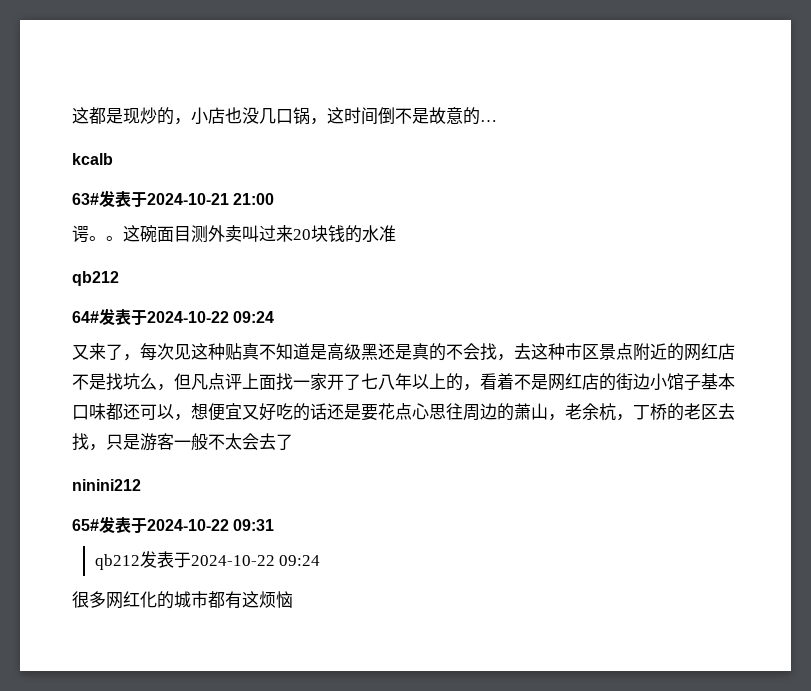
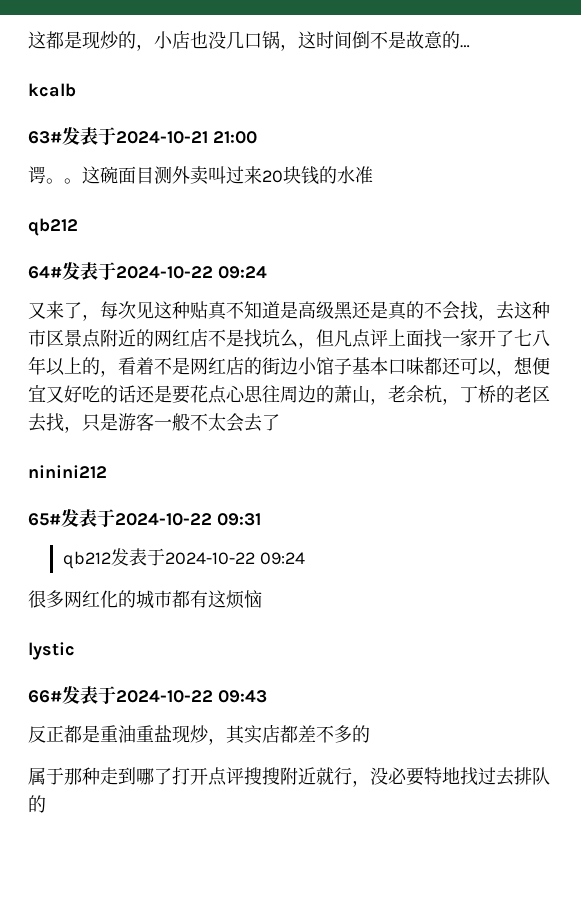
+ lystic
+ 66#发表于2024-10-22 09:43
+ 反正都是重油重盐现炒，其实店都差不多的
+ 属于那种走到哪了打开点评搜搜附近就行，没必要特地找过去排队的

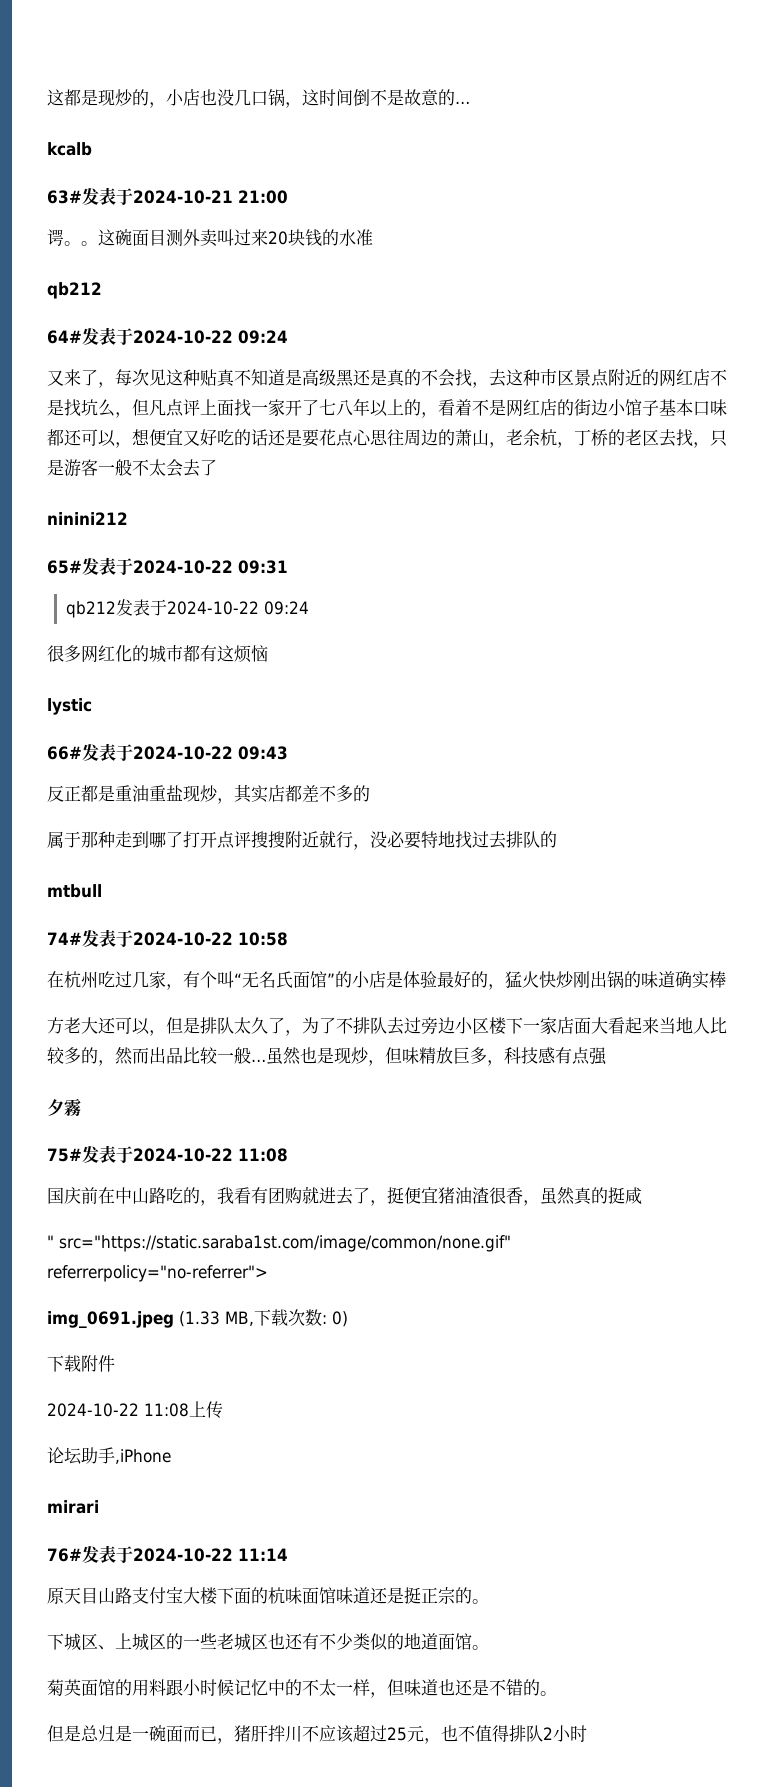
+ mtbull
+ 74#发表于2024-10-22 10:58
+ 在杭州吃过几家，有个叫“无名氏面馆”的小店是体验最好的，猛火快炒刚出锅的味道确实棒
+ 方老大还可以，但是排队太久了，为了不排队去过旁边小区楼下一家店面大看起来当地人比较多的，然而出品比较一般…虽然也是现炒，但味精放巨多，科技感有点强
+ 夕霧
+ 75#发表于2024-10-22 11:08
+ 国庆前在中山路吃的，我看有团购就进去了，挺便宜猪油渣很香，虽然真的挺咸
+ " src="https://static.saraba1st.com/image/common/none.gif" referrerpolicy="no-referrer">
+ img_0691.jpeg (1.33 MB,下载次数: 0)
+ 下载附件
+ 2024-10-22 11:08上传
+ 论坛助手,iPhone
+ mirari
+ 76#发表于2024-10-22 11:14
+ 原天目山路支付宝大楼下面的杭味面馆味道还是挺正宗的。
+ 下城区、上城区的一些老城区也还有不少类似的地道面馆。
+ 菊英面馆的用料跟小时候记忆中的不太一样，但味道也还是不错的。
+ 但是总归是一碗面而已，猪肝拌川不应该超过25元，也不值得排队2小时

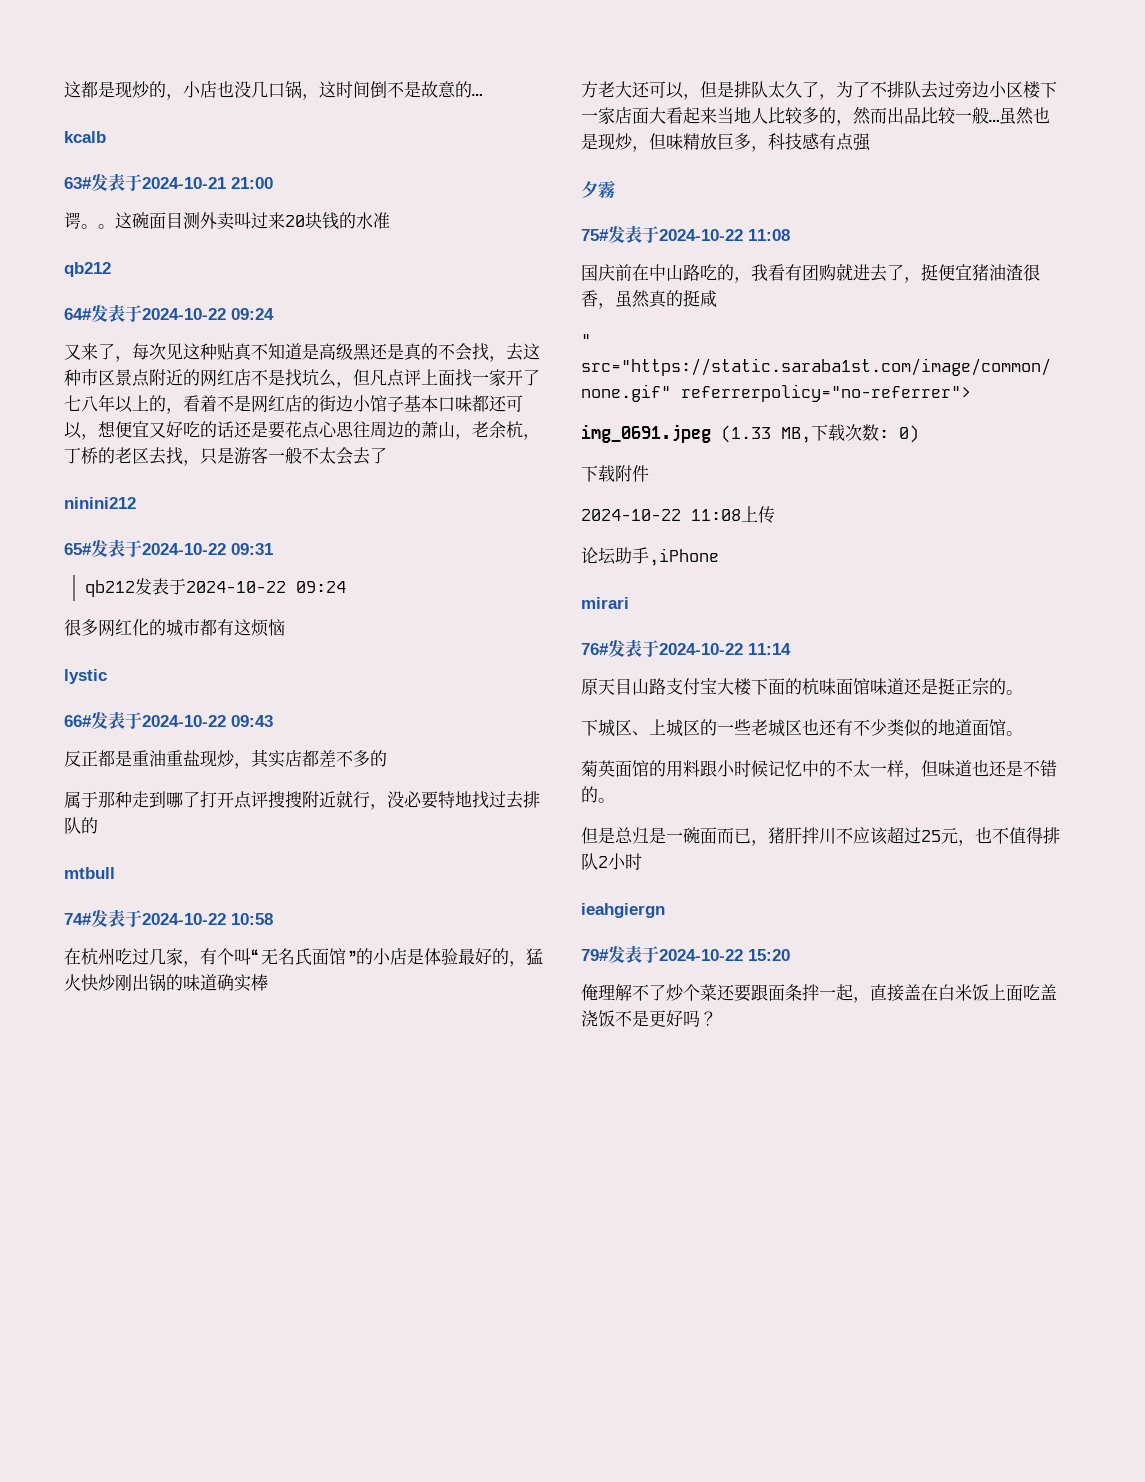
+ ieahgiergn
+ 79#发表于2024-10-22 15:20
+ 俺理解不了炒个菜还要跟面条拌一起，直接盖在白米饭上面吃盖浇饭不是更好吗？

